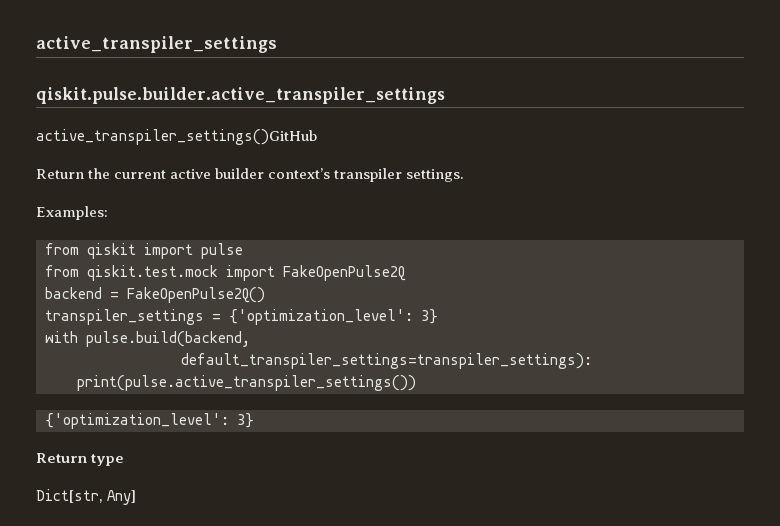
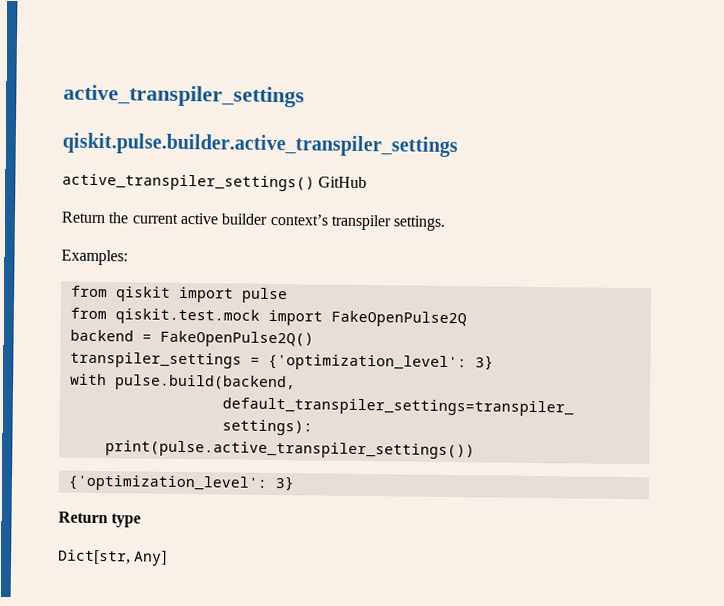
- active_transpiler_settings()GitHub
+ active_transpiler_settings() GitHub

